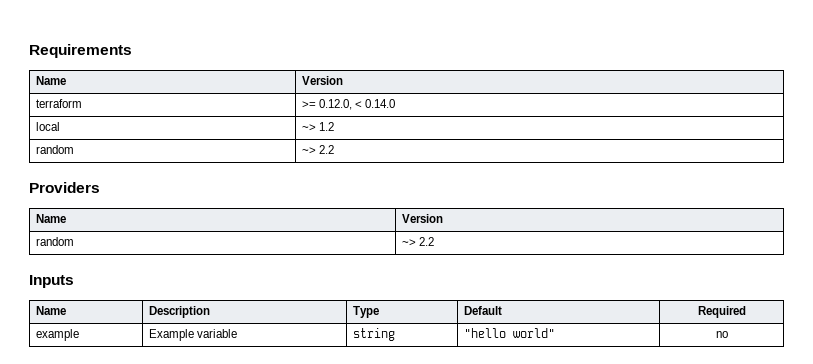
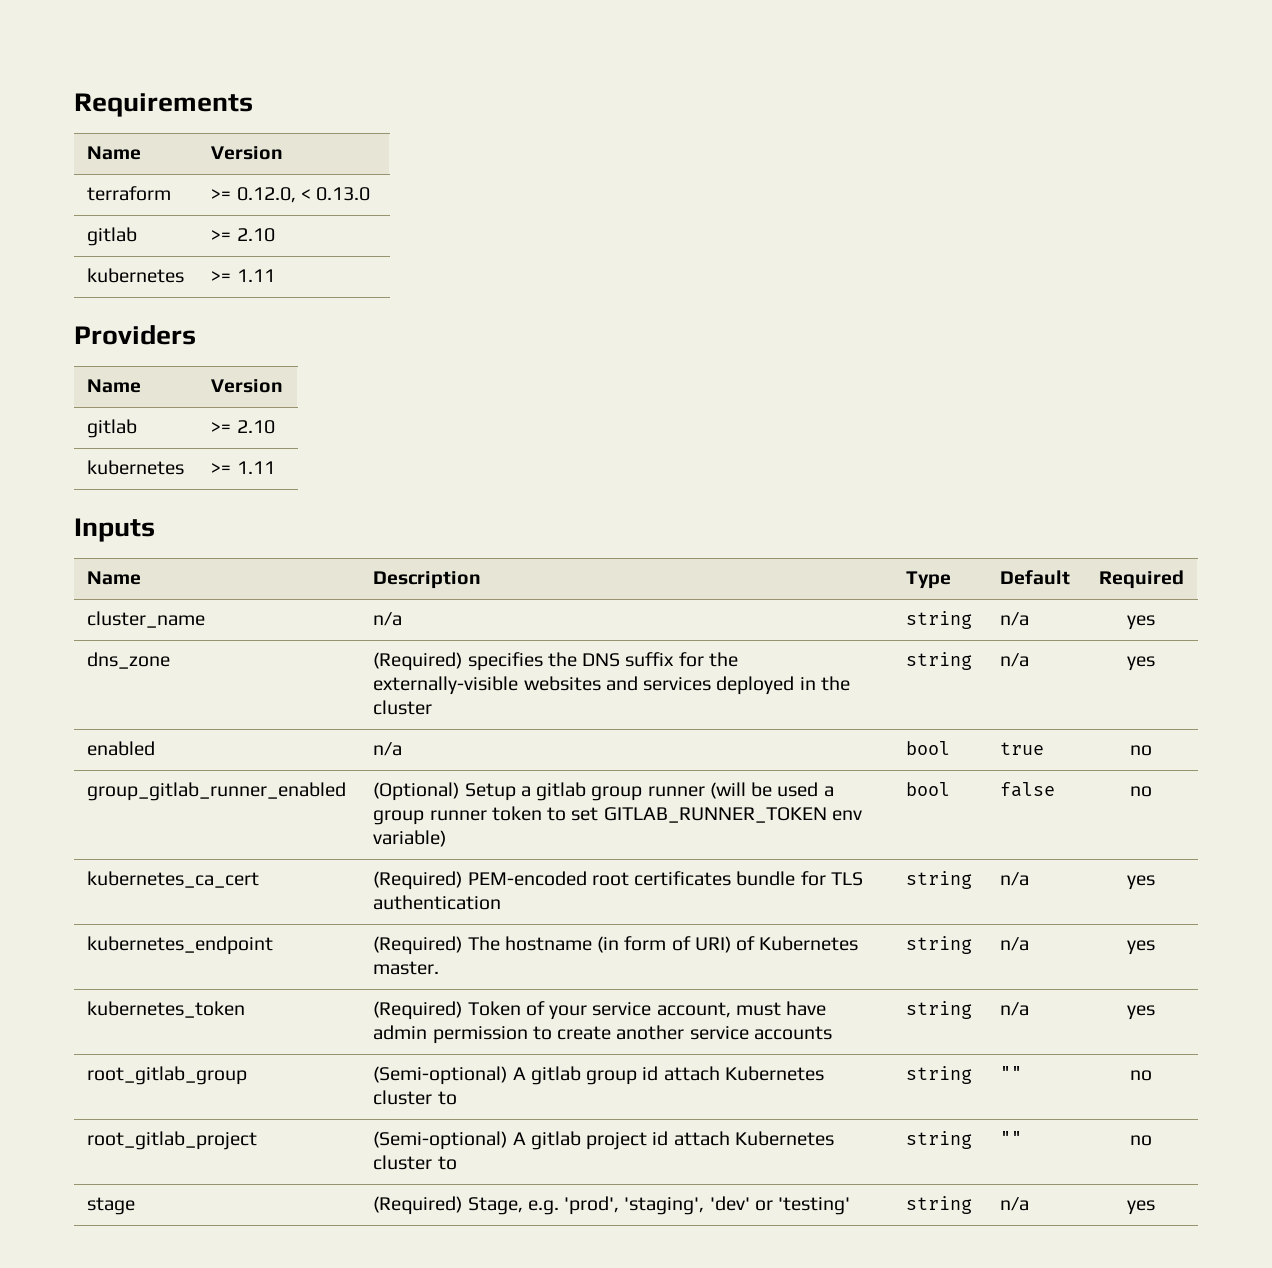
- terraform | >= 0.12.0, < 0.14.0
- local | ~> 1.2
- random | ~> 2.2
+ terraform | >= 0.12.0, < 0.13.0
+ gitlab | >= 2.10
+ kubernetes | >= 1.11
  Providers
  Name | Version
- random | ~> 2.2
+ gitlab | >= 2.10
+ kubernetes | >= 1.11
- example | Example variable | string | "hello world" | no
+ cluster_name | n/a | string | n/a | yes
+ dns_zone | (Required) specifies the DNS suffix for the externally-visible websites and services deployed in the cluster | string | n/a | yes
+ enabled | n/a | bool | true | no
+ group_gitlab_runner_enabled | (Optional) Setup a gitlab group runner (will be used a group runner token to set GITLAB_RUNNER_TOKEN env variable) | bool | false | no
+ kubernetes_ca_cert | (Required) PEM-encoded root certificates bundle for TLS authentication | string | n/a | yes
+ kubernetes_endpoint | (Required) The hostname (in form of URI) of Kubernetes master. | string | n/a | yes
+ kubernetes_token | (Required) Token of your service account, must have admin permission to create another service accounts | string | n/a | yes
+ root_gitlab_group | (Semi-optional) A gitlab group id attach Kubernetes cluster to | string | "" | no
+ root_gitlab_project | (Semi-optional) A gitlab project id attach Kubernetes cluster to | string | "" | no
+ stage | (Required) Stage, e.g. 'prod', 'staging', 'dev' or 'testing' | string | n/a | yes

